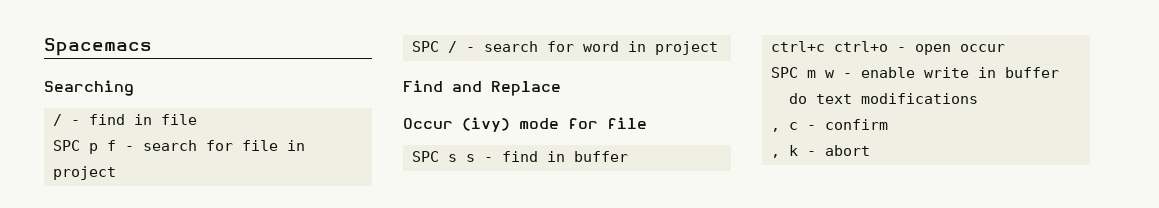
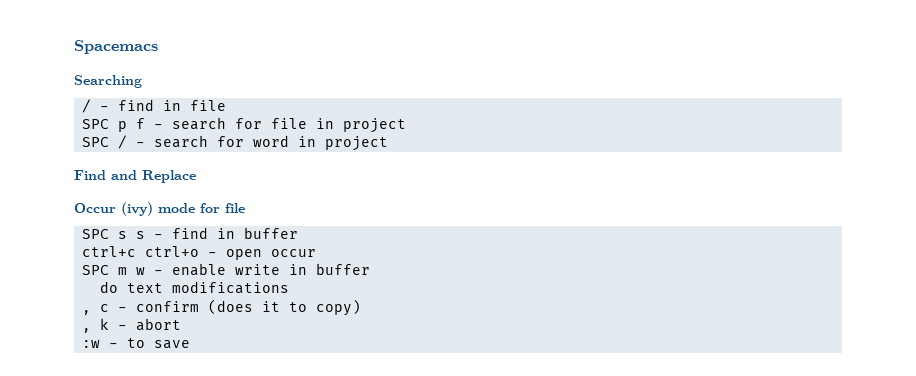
- , c - confirm
+ , c - confirm (does it to copy)
+ :w - to save

